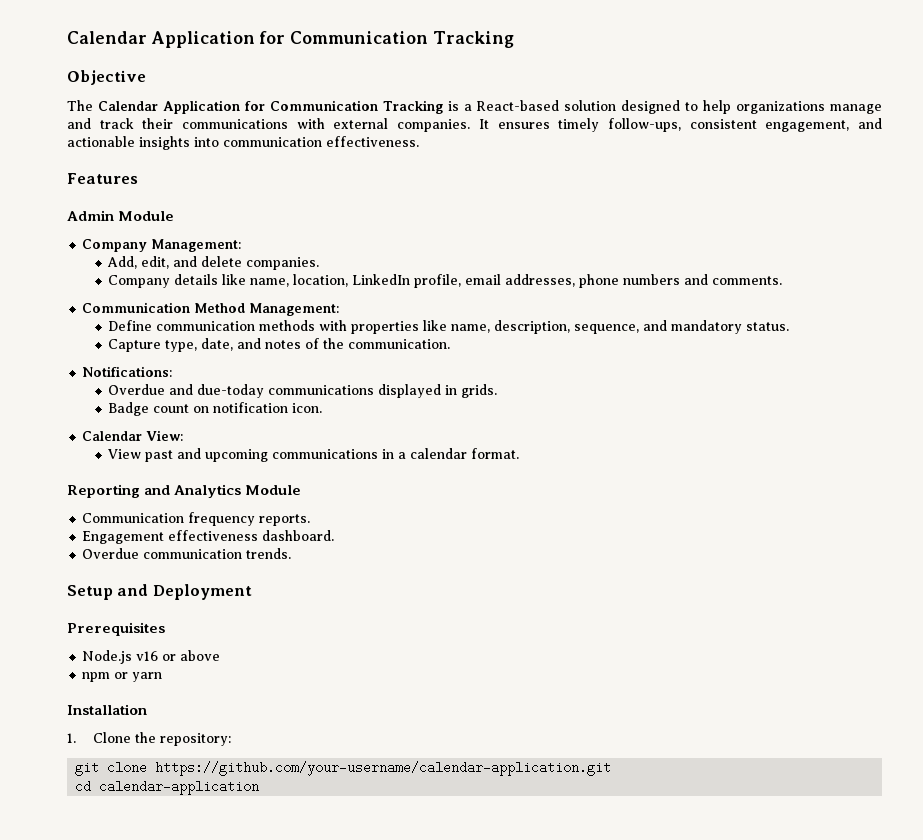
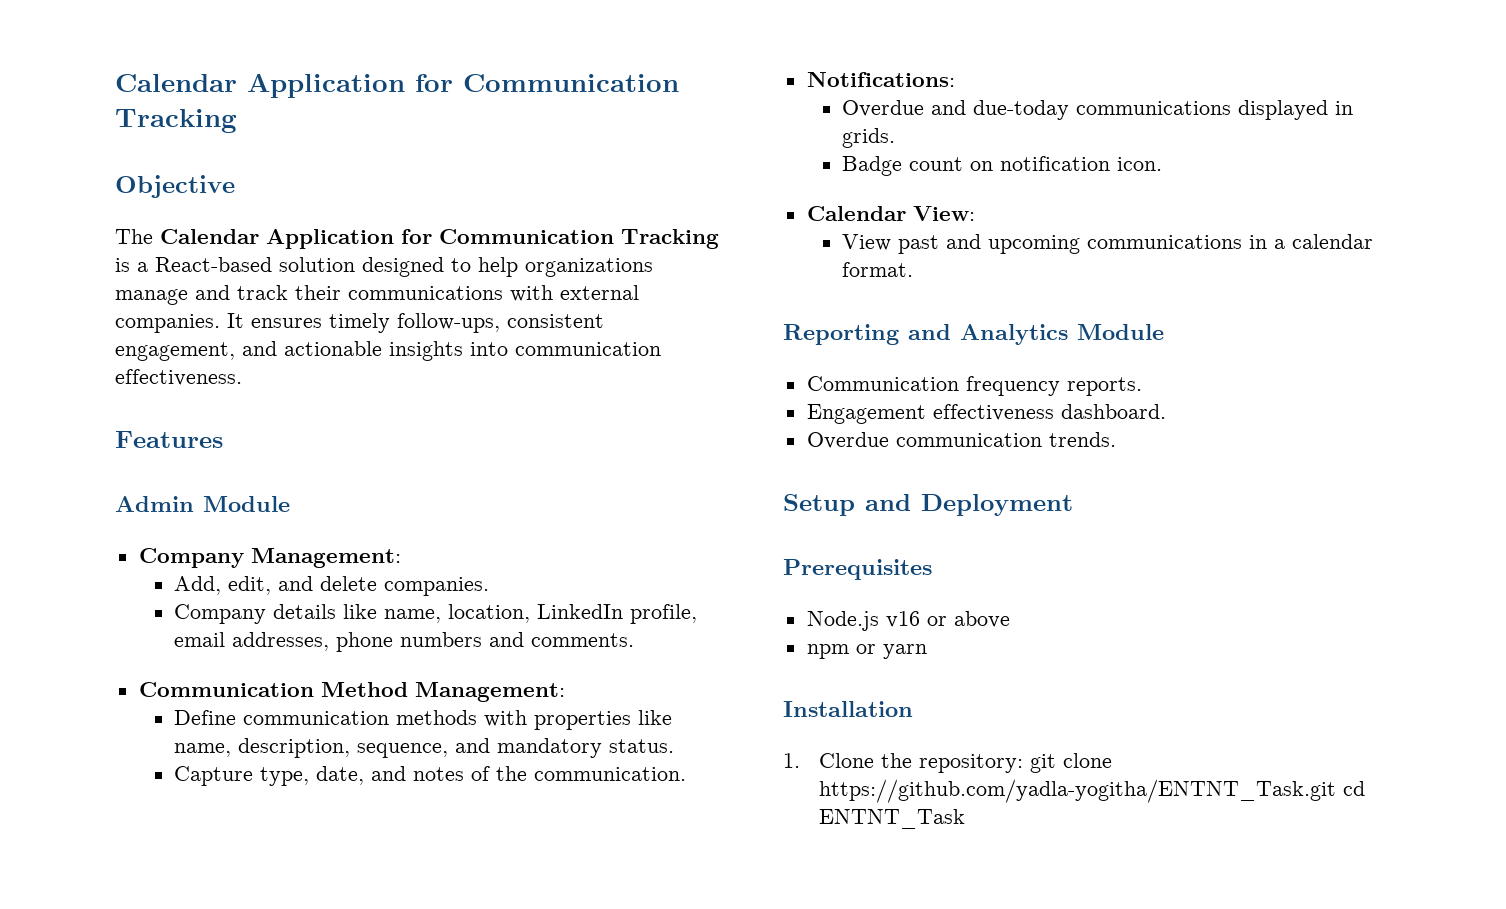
- 1. Clone the repository:
- git clone https://github.com/your-username/calendar-application.git
- cd calendar-application
+ 1. Clone the repository: git clone https://github.com/yadla-yogitha/ENTNT_Task.git cd ENTNT_Task

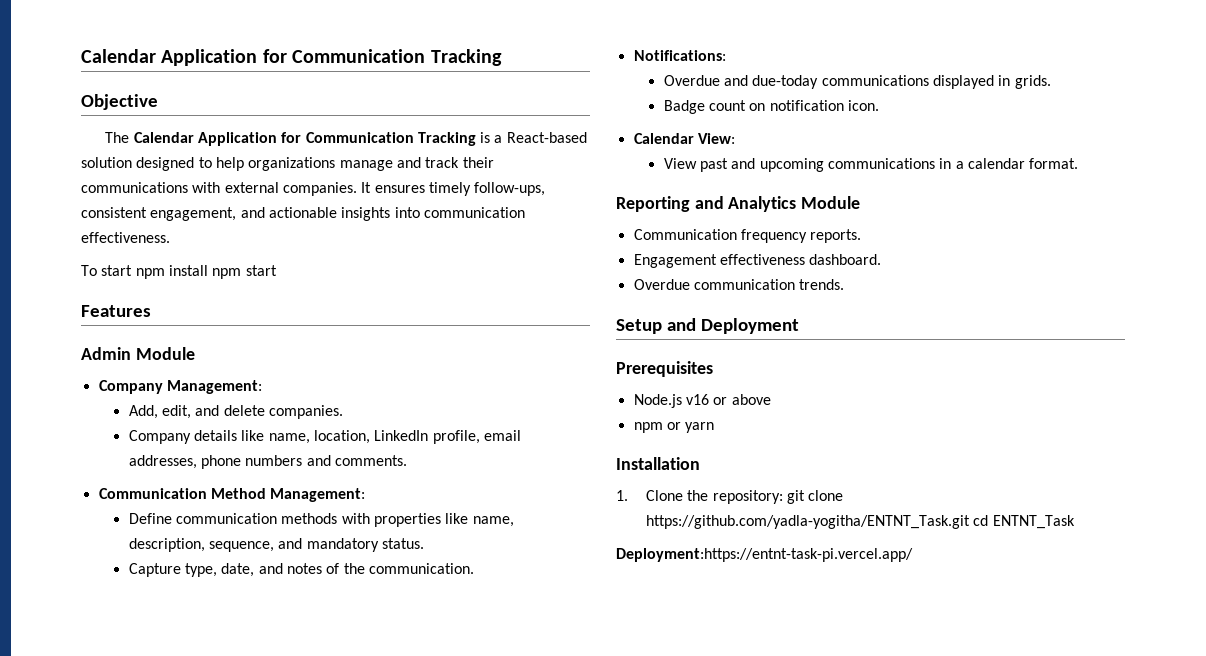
+ To start npm install npm start
+ Deployment:https://entnt-task-pi.vercel.app/

